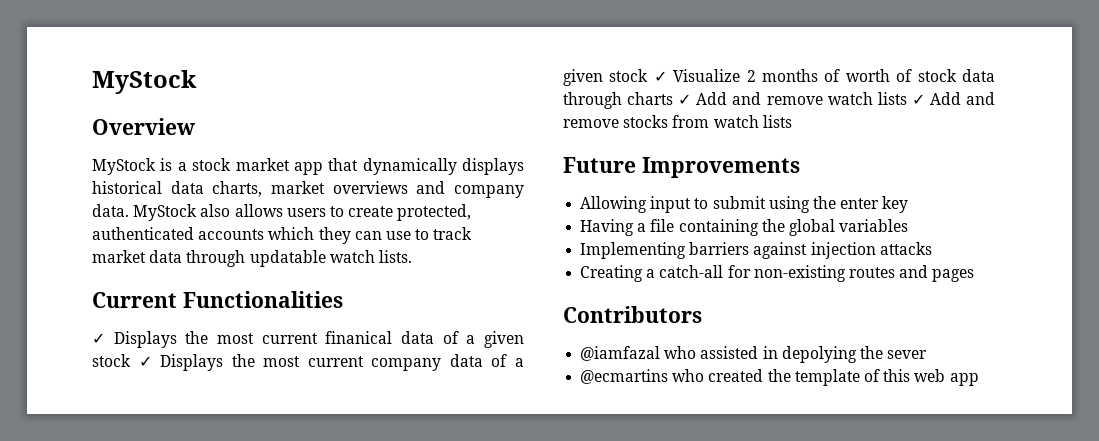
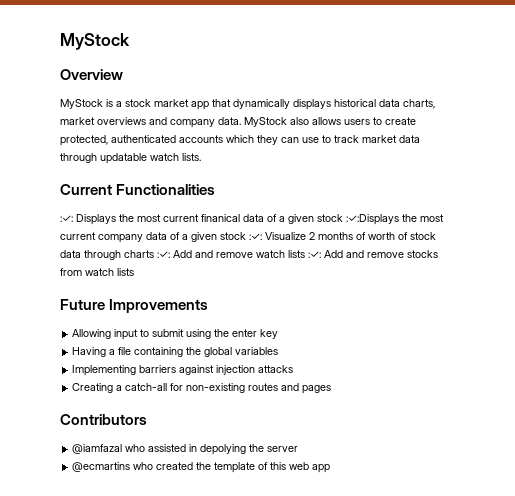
- ✓ Displays the most current finanical data of a given stock ✓ Displays the most current company data of a given stock ✓ Visualize 2 months of worth of stock data through charts ✓ Add and remove watch lists ✓ Add and remove stocks from watch lists
+ :✓: Displays the most current finanical data of a given stock :✓:Displays the most current company data of a given stock :✓: Visualize 2 months of worth of stock data through charts :✓: Add and remove watch lists :✓: Add and remove stocks from watch lists
- @iamfazal who assisted in depolying the sever
+ @iamfazal who assisted in depolying the server

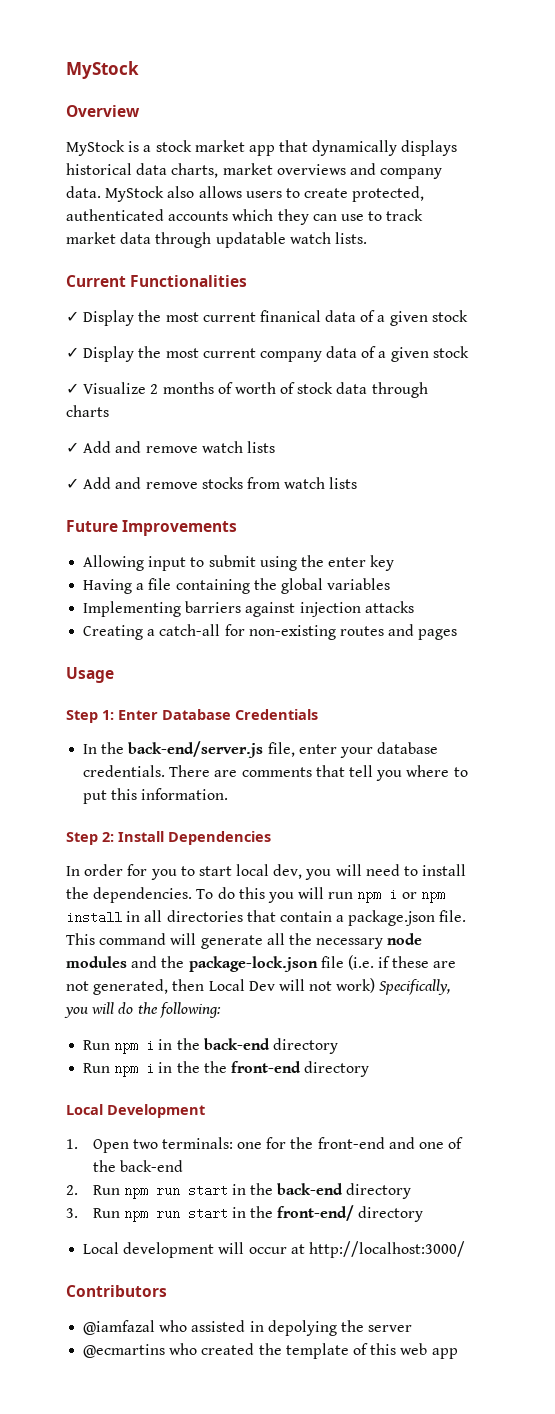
- :✓: Displays the most current finanical data of a given stock :✓:Displays the most current company data of a given stock :✓: Visualize 2 months of worth of stock data through charts :✓: Add and remove watch lists :✓: Add and remove stocks from watch lists
+ ✓ Display the most current finanical data of a given stock
+ ✓ Display the most current company data of a given stock
+ ✓ Visualize 2 months of worth of stock data through charts
+ ✓ Add and remove watch lists
+ ✓ Add and remove stocks from watch lists
+ Usage
+ Step 1: Enter Database Credentials
+ In the back-end/server.js file, enter your database credentials. There are comments that tell you where to put this information.
+ Step 2: Install Dependencies
+ In order for you to start local dev, you will need to install the dependencies. To do this you will run npm i or npm install in all directories that contain a package.json file. This command will generate all the necessary node modules and the package-lock.json file (i.e. if these are not generated, then Local Dev will not work) Specifically, you will do the following:
+ Run npm i in the back-end directory
+ Run npm i in the the front-end directory
+ Local Development
+ 1. Open two terminals: one for the front-end and one of the back-end
+ 2. Run npm run start in the back-end directory
+ 3. Run npm run start in the front-end/ directory
+ Local development will occur at http://localhost:3000/

